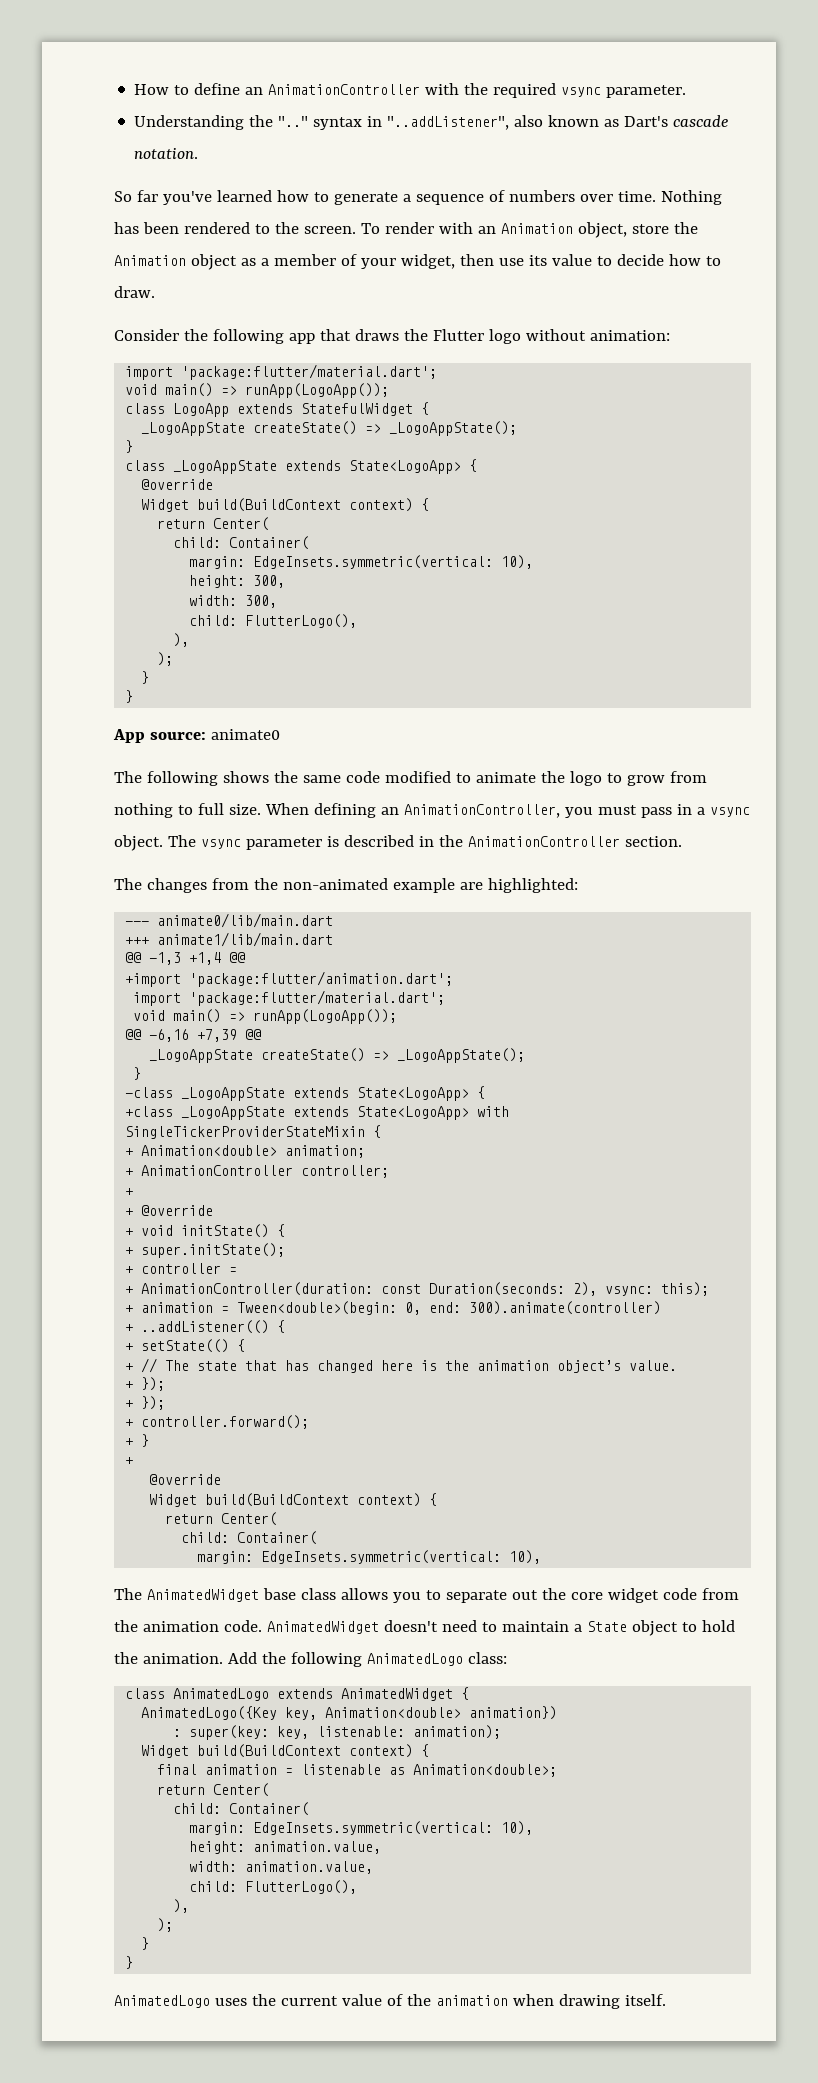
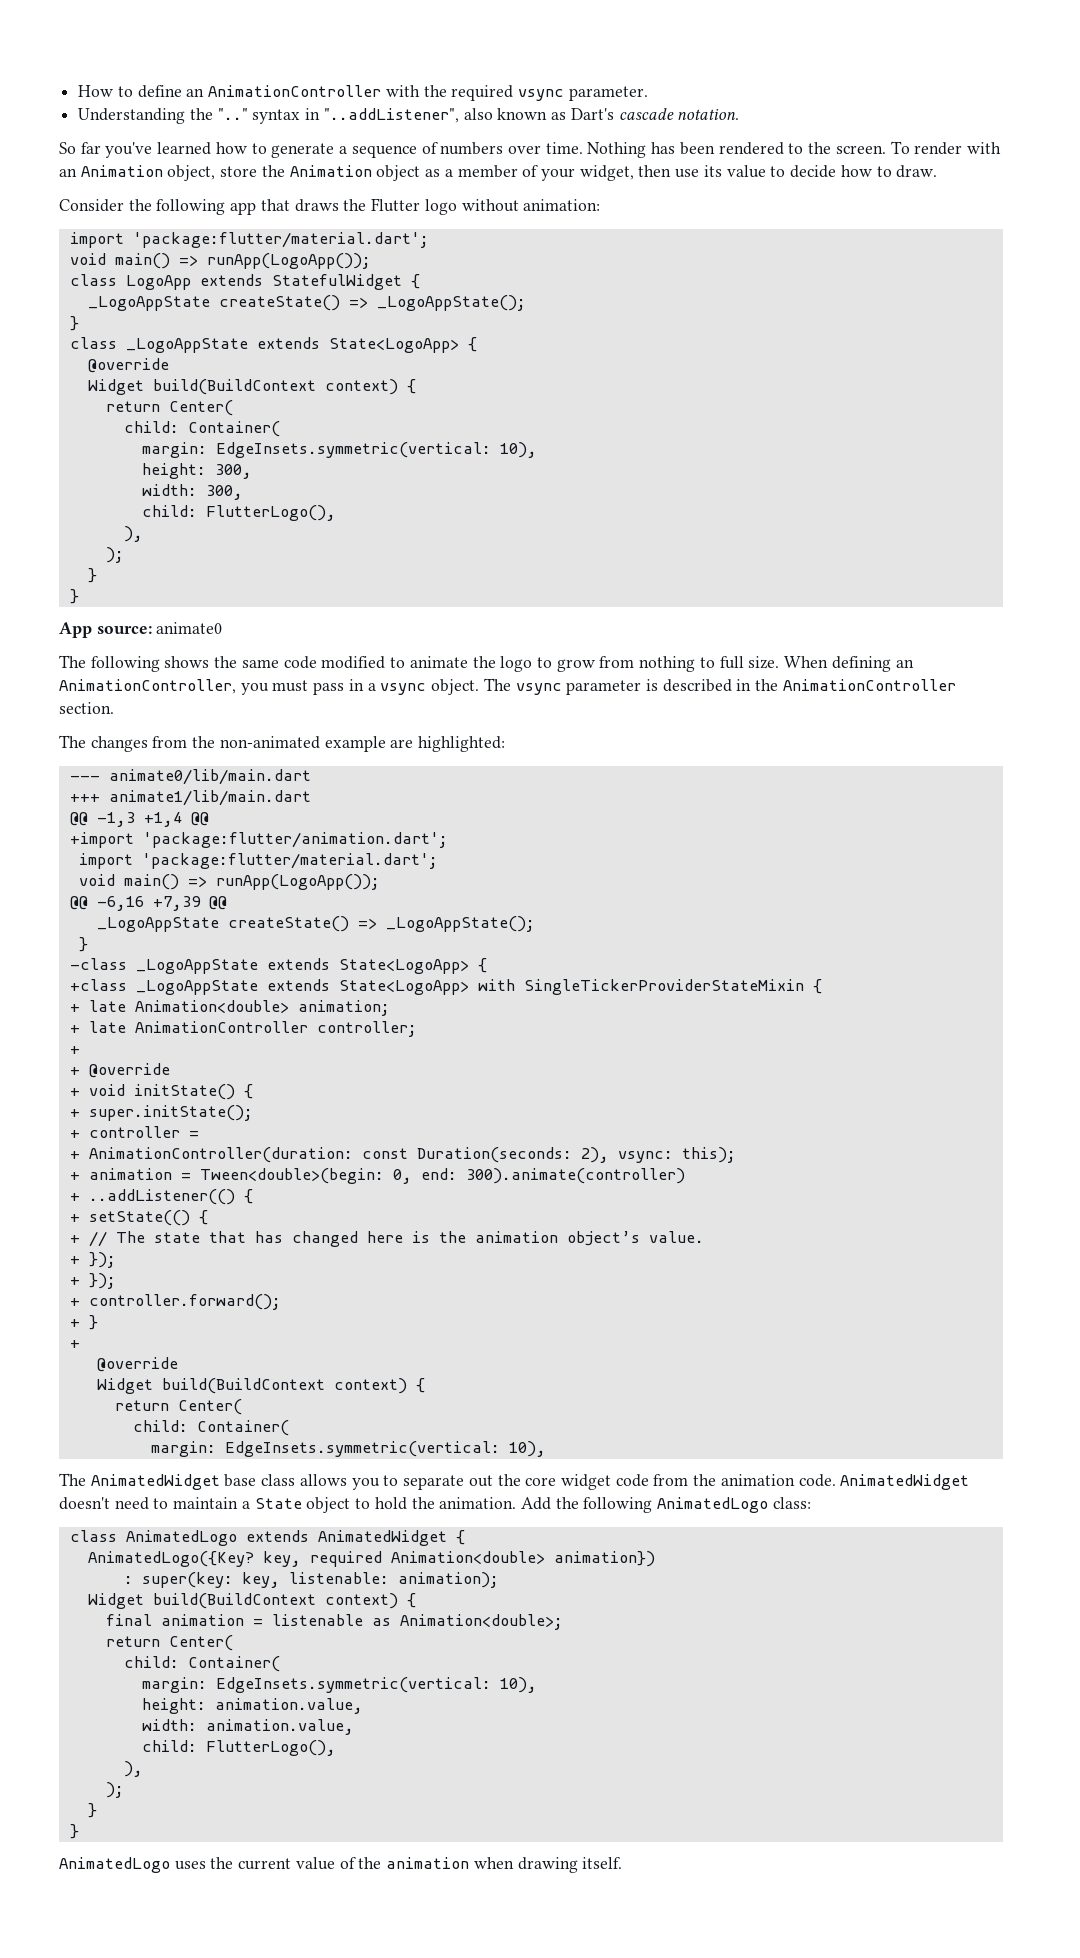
- + Animation<double> animation;
+ + late Animation<double> animation;
- + AnimationController controller;
+ + late AnimationController controller;
- AnimatedLogo({Key key, Animation<double> animation})
+ AnimatedLogo({Key? key, required Animation<double> animation})

